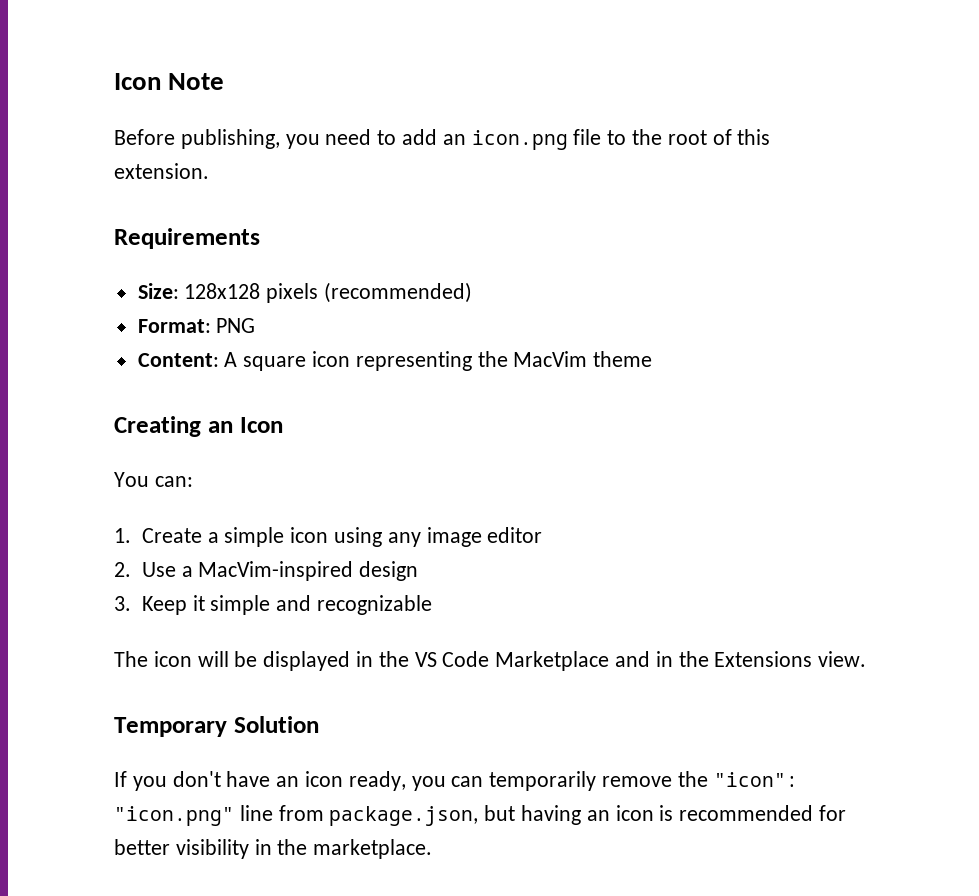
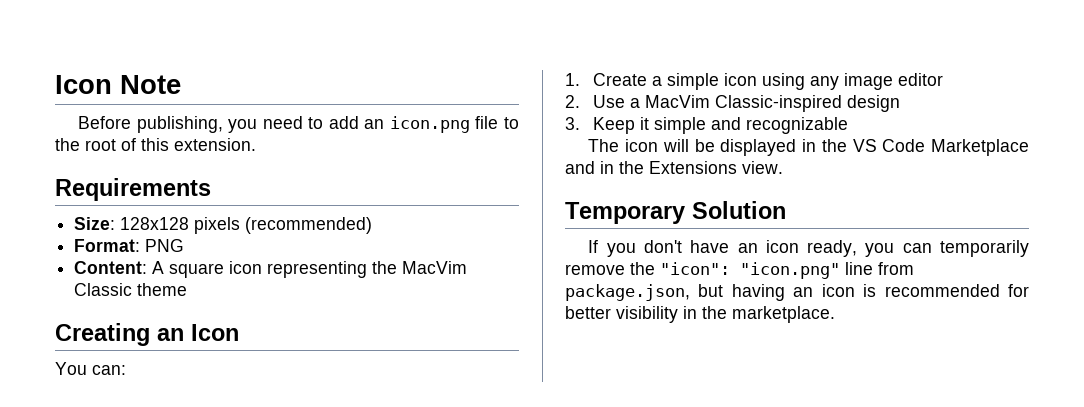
- Content: A square icon representing the MacVim theme
+ Content: A square icon representing the MacVim Classic theme
- 2. Use a MacVim-inspired design
+ 2. Use a MacVim Classic-inspired design

